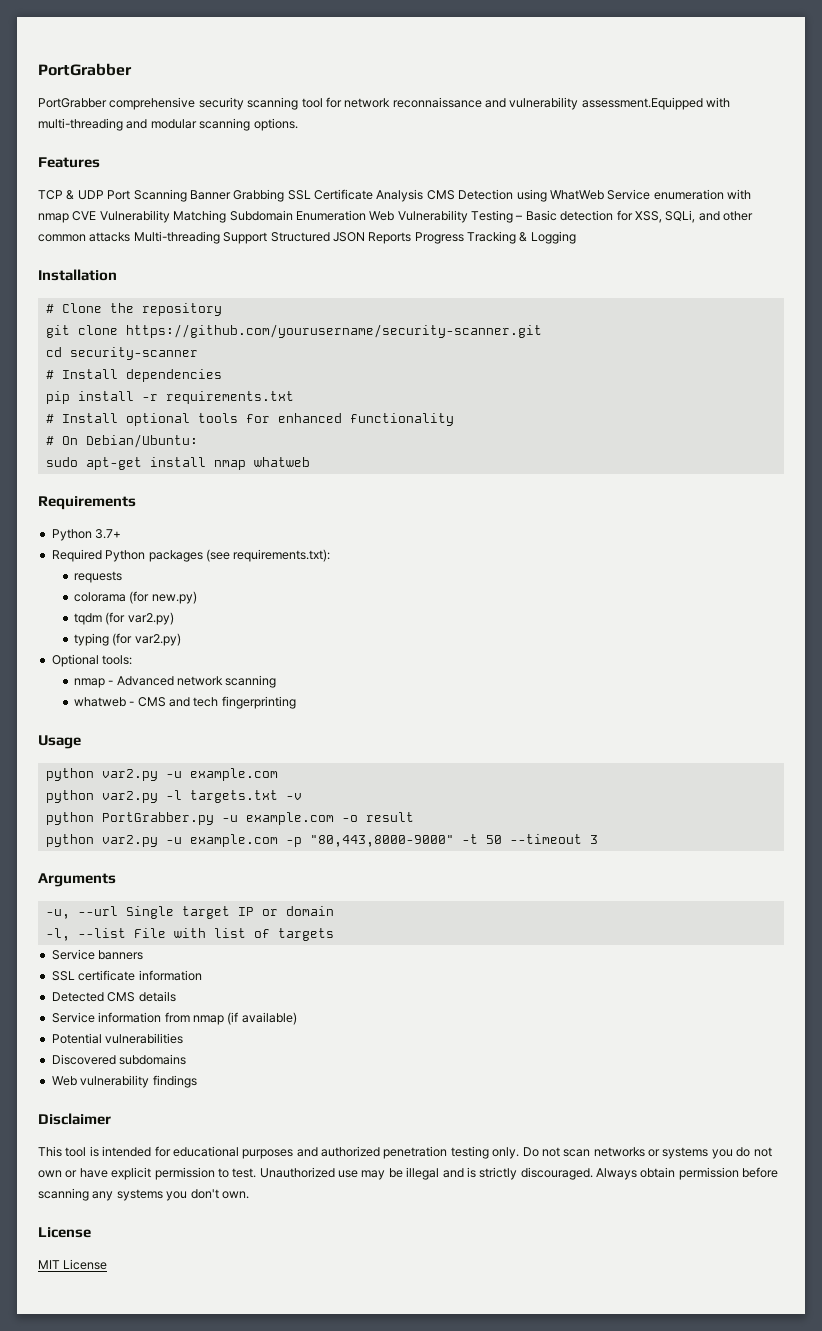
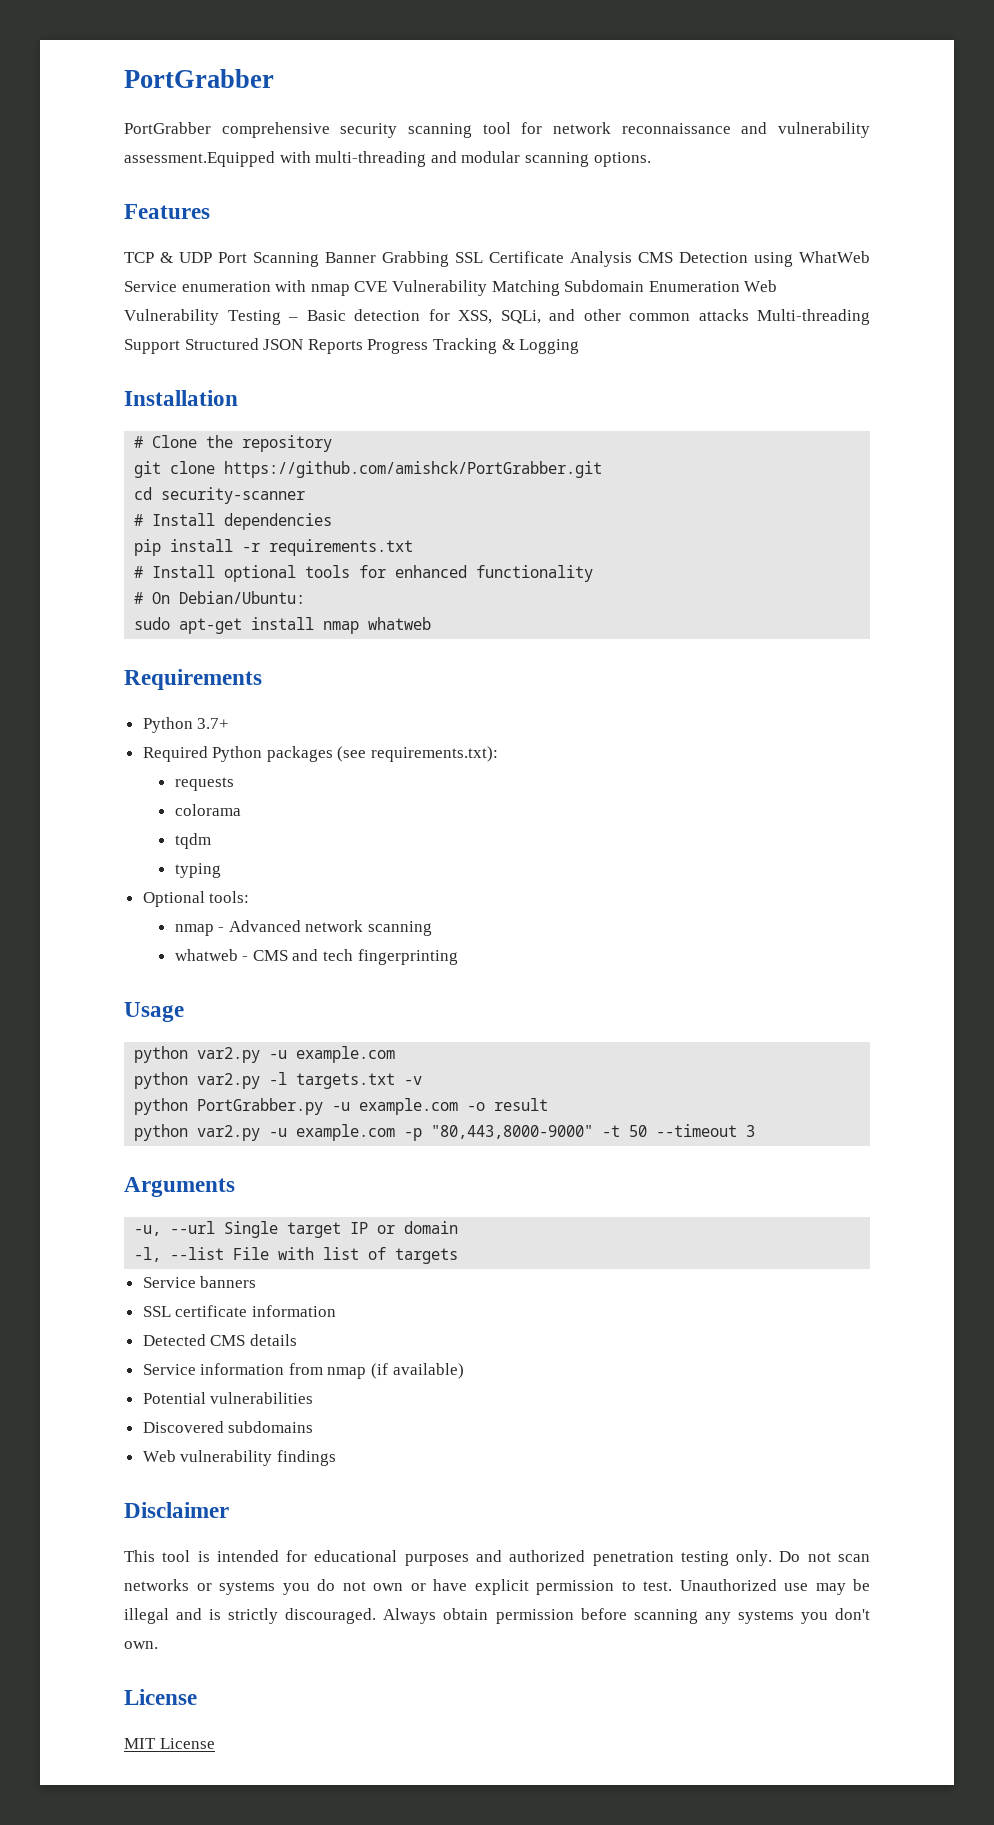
- git clone https://github.com/yourusername/security-scanner.git
+ git clone https://github.com/amishck/PortGrabber.git
- colorama (for new.py)
+ colorama
- tqdm (for var2.py)
+ tqdm
- typing (for var2.py)
+ typing

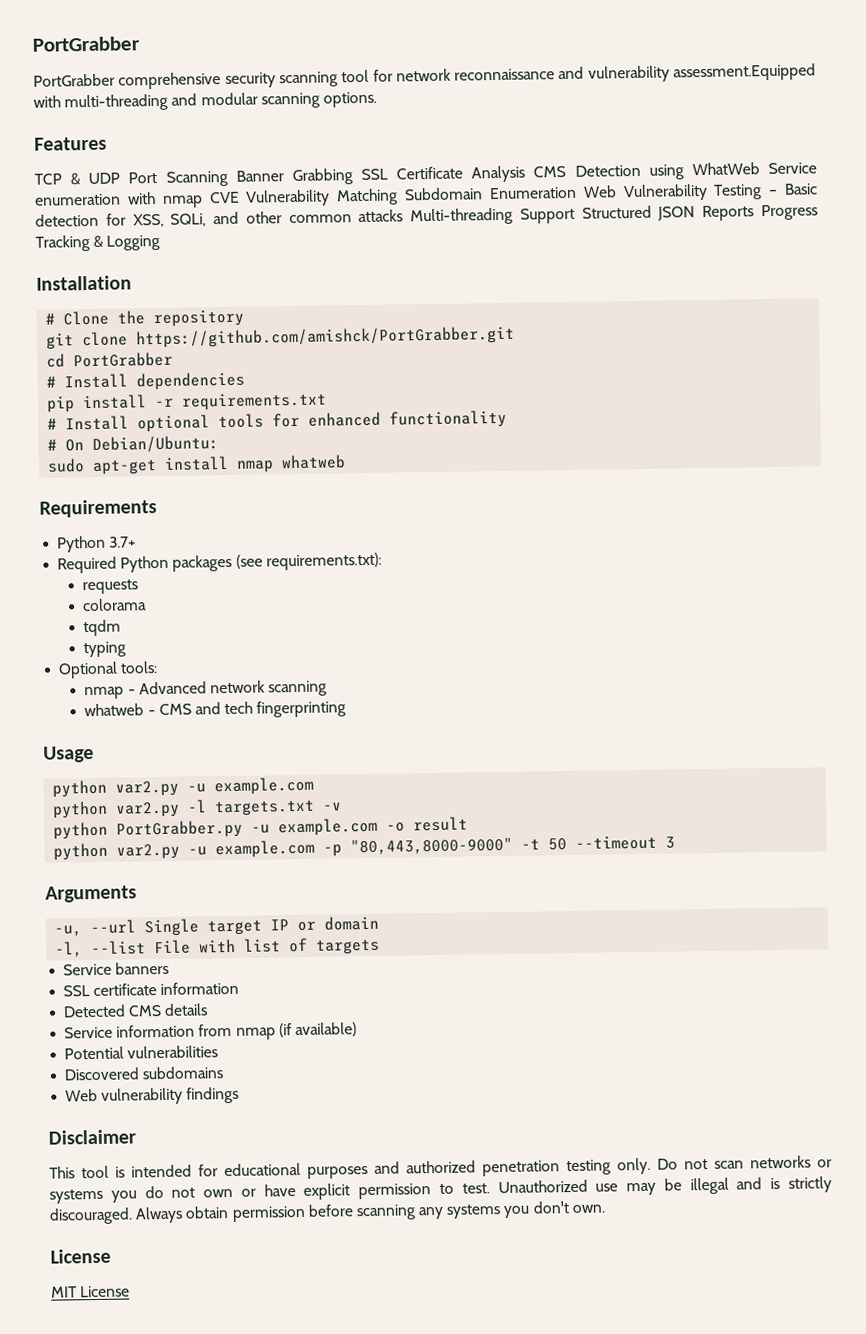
- cd security-scanner
+ cd PortGrabber

